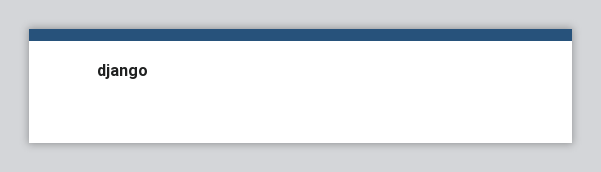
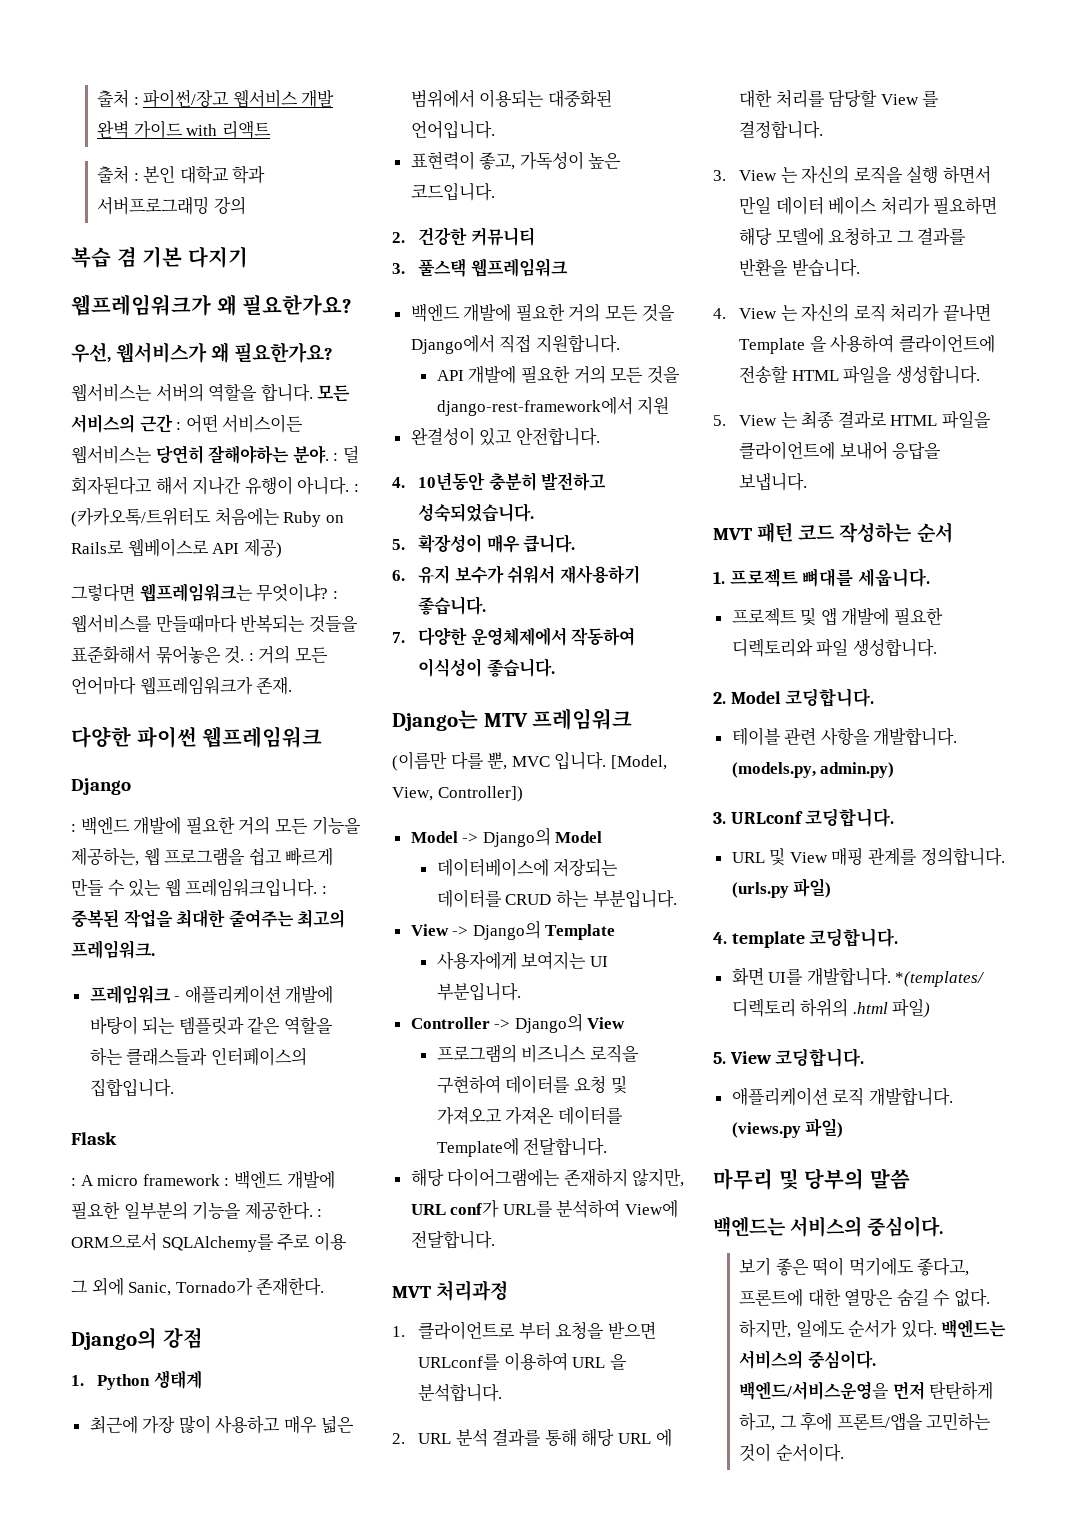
- django
+ 출처 : 파이썬/장고 웹서비스 개발 완벽 가이드 with 리액트
+ 출처 : 본인 대학교 학과 서버프로그래밍 강의
+ 복습 겸 기본 다지기
+ 웹프레임워크가 왜 필요한가요?
+ 우선, 웹서비스가 왜 필요한가요?
+ 웹서비스는 서버의 역할을 합니다. 모든 서비스의 근간 : 어떤 서비스이든 웹서비스는 당연히 잘해야하는 분야. : 덜 회자된다고 해서 지나간 유행이 아니다. : (카카오톡/트위터도 처음에는 Ruby on Rails로 웹베이스로 API 제공)
+ 그렇다면 웹프레임워크는 무엇이냐? : 웹서비스를 만들때마다 반복되는 것들을 표준화해서 묶어놓은 것. : 거의 모든 언어마다 웹프레임워크가 존재.
+ 다양한 파이썬 웹프레임워크
+ Django
+ : 백엔드 개발에 필요한 거의 모든 기능을 제공하는, 웹 프로그램을 쉽고 빠르게 만들 수 있는 웹 프레임워크입니다. : 중복된 작업을 최대한 줄여주는 최고의 프레임워크.
+ 프레임워크 - 애플리케이션 개발에 바탕이 되는 템플릿과 같은 역할을 하는 클래스들과 인터페이스의 집합입니다.
+ Flask
+ : A micro framework : 백엔드 개발에 필요한 일부분의 기능을 제공한다. : ORM으로서 SQLAlchemy를 주로 이용
+ 그 외에 Sanic, Tornado가 존재한다.
+ Django의 강점
+ 1. Python 생태계
+ 최근에 가장 많이 사용하고 매우 넓은 범위에서 이용되는 대중화된 언어입니다.
+ 표현력이 좋고, 가독성이 높은 코드입니다.
+ 2. 건강한 커뮤니티
+ 3. 풀스택 웹프레임워크
+ 백엔드 개발에 필요한 거의 모든 것을 Django에서 직접 지원합니다.
+ API 개발에 필요한 거의 모든 것을 django-rest-framework에서 지원
+ 완결성이 있고 안전합니다.
+ 4. 10년동안 충분히 발전하고 성숙되었습니다.
+ 5. 확장성이 매우 큽니다.
+ 6. 유지 보수가 쉬워서 재사용하기 좋습니다.
+ 7. 다양한 운영체제에서 작동하여 이식성이 좋습니다.
+ Django는 MTV 프레임워크
+ (이름만 다를 뿐, MVC 입니다. [Model, View, Controller])
+ Model -> Django의 Model
+ 데이터베이스에 저장되는 데이터를 CRUD 하는 부분입니다.
+ View -> Django의 Template
+ 사용자에게 보여지는 UI 부분입니다.
+ Controller -> Django의 View
+ 프로그램의 비즈니스 로직을 구현하여 데이터를 요청 및 가져오고 가져온 데이터를 Template에 전달합니다.
+ 해당 다이어그램에는 존재하지 않지만, URL conf가 URL를 분석하여 View에 전달합니다.
+ MVT 처리과정
+ 1. 클라이언트로 부터 요청을 받으면 URLconf를 이용하여 URL 을 분석합니다.
+ 2. URL 분석 결과를 통해 해당 URL 에 대한 처리를 담당할 View 를 결정합니다.
+ 3. View 는 자신의 로직을 실행 하면서 만일 데이터 베이스 처리가 필요하면 해당 모델에 요청하고 그 결과를 반환을 받습니다.
+ 4. View 는 자신의 로직 처리가 끝나면 Template 을 사용하여 클라이언트에 전송할 HTML 파일을 생성합니다.
+ 5. View 는 최종 결과로 HTML 파일을 클라이언트에 보내어 응답을 보냅니다.
+ MVT 패턴 코드 작성하는 순서
+ 1. 프로젝트 뼈대를 세웁니다.
+ 프로젝트 및 앱 개발에 필요한 디렉토리와 파일 생성합니다.
+ 2. Model 코딩합니다.
+ 테이블 관련 사항을 개발합니다. (models.py, admin.py)
+ 3. URLconf 코딩합니다.
+ URL 및 View 매핑 관계를 정의합니다. (urls.py 파일)
+ 4. template 코딩합니다.
+ 화면 UI를 개발합니다. *(templates/ 디렉토리 하위의 .html 파일)
+ 5. View 코딩합니다.
+ 애플리케이션 로직 개발합니다. (views.py 파일)
+ 마무리 및 당부의 말씀
+ 백엔드는 서비스의 중심이다.
+ 보기 좋은 떡이 먹기에도 좋다고, 프론트에 대한 열망은 숨길 수 없다. 하지만, 일에도 순서가 있다. 백엔드는 서비스의 중심이다. 백엔드/서비스운영을 먼저 탄탄하게 하고, 그 후에 프론트/앱을 고민하는 것이 순서이다.

